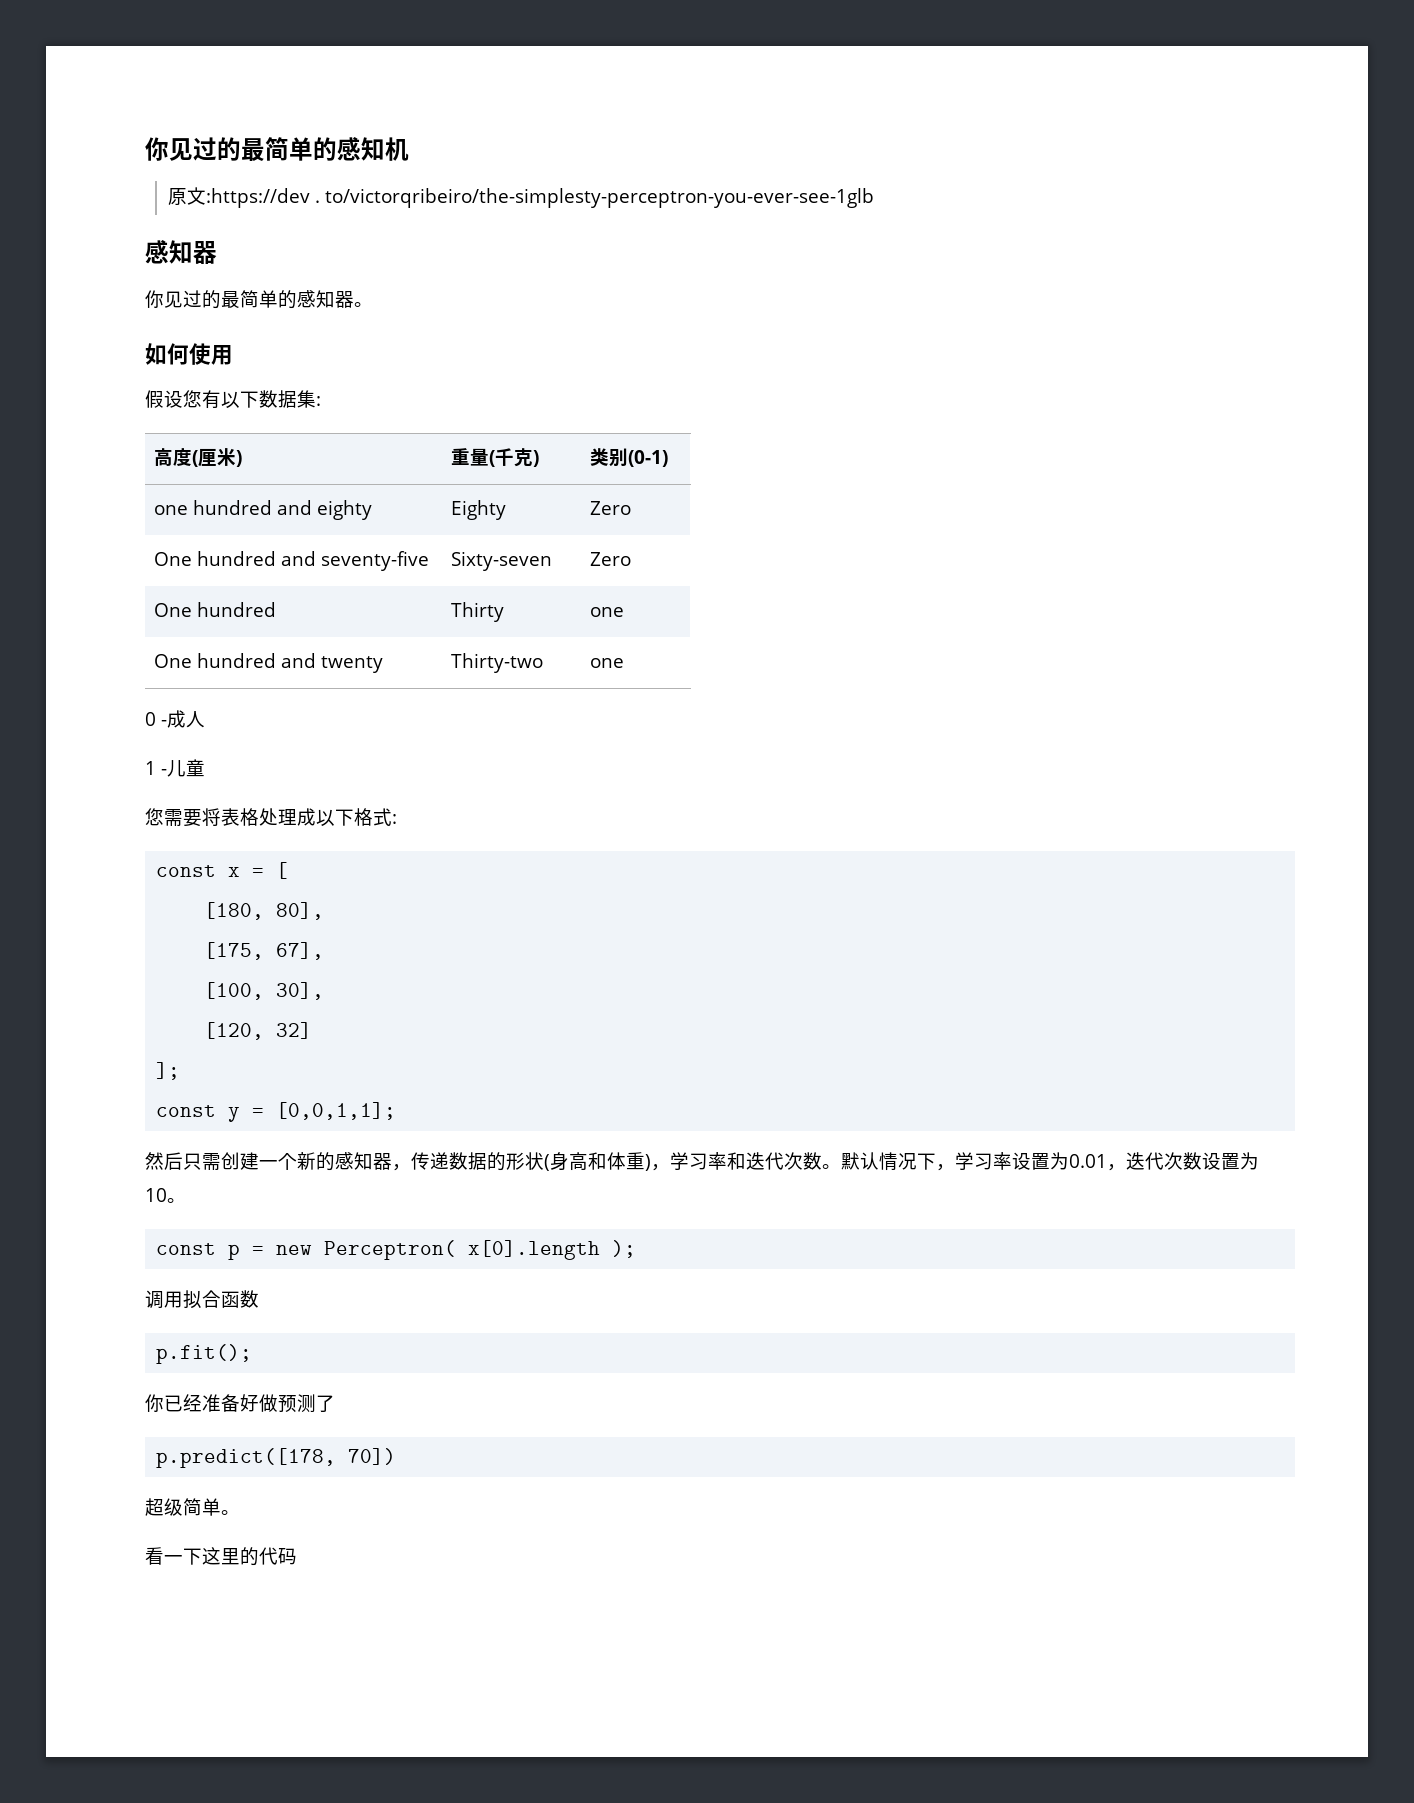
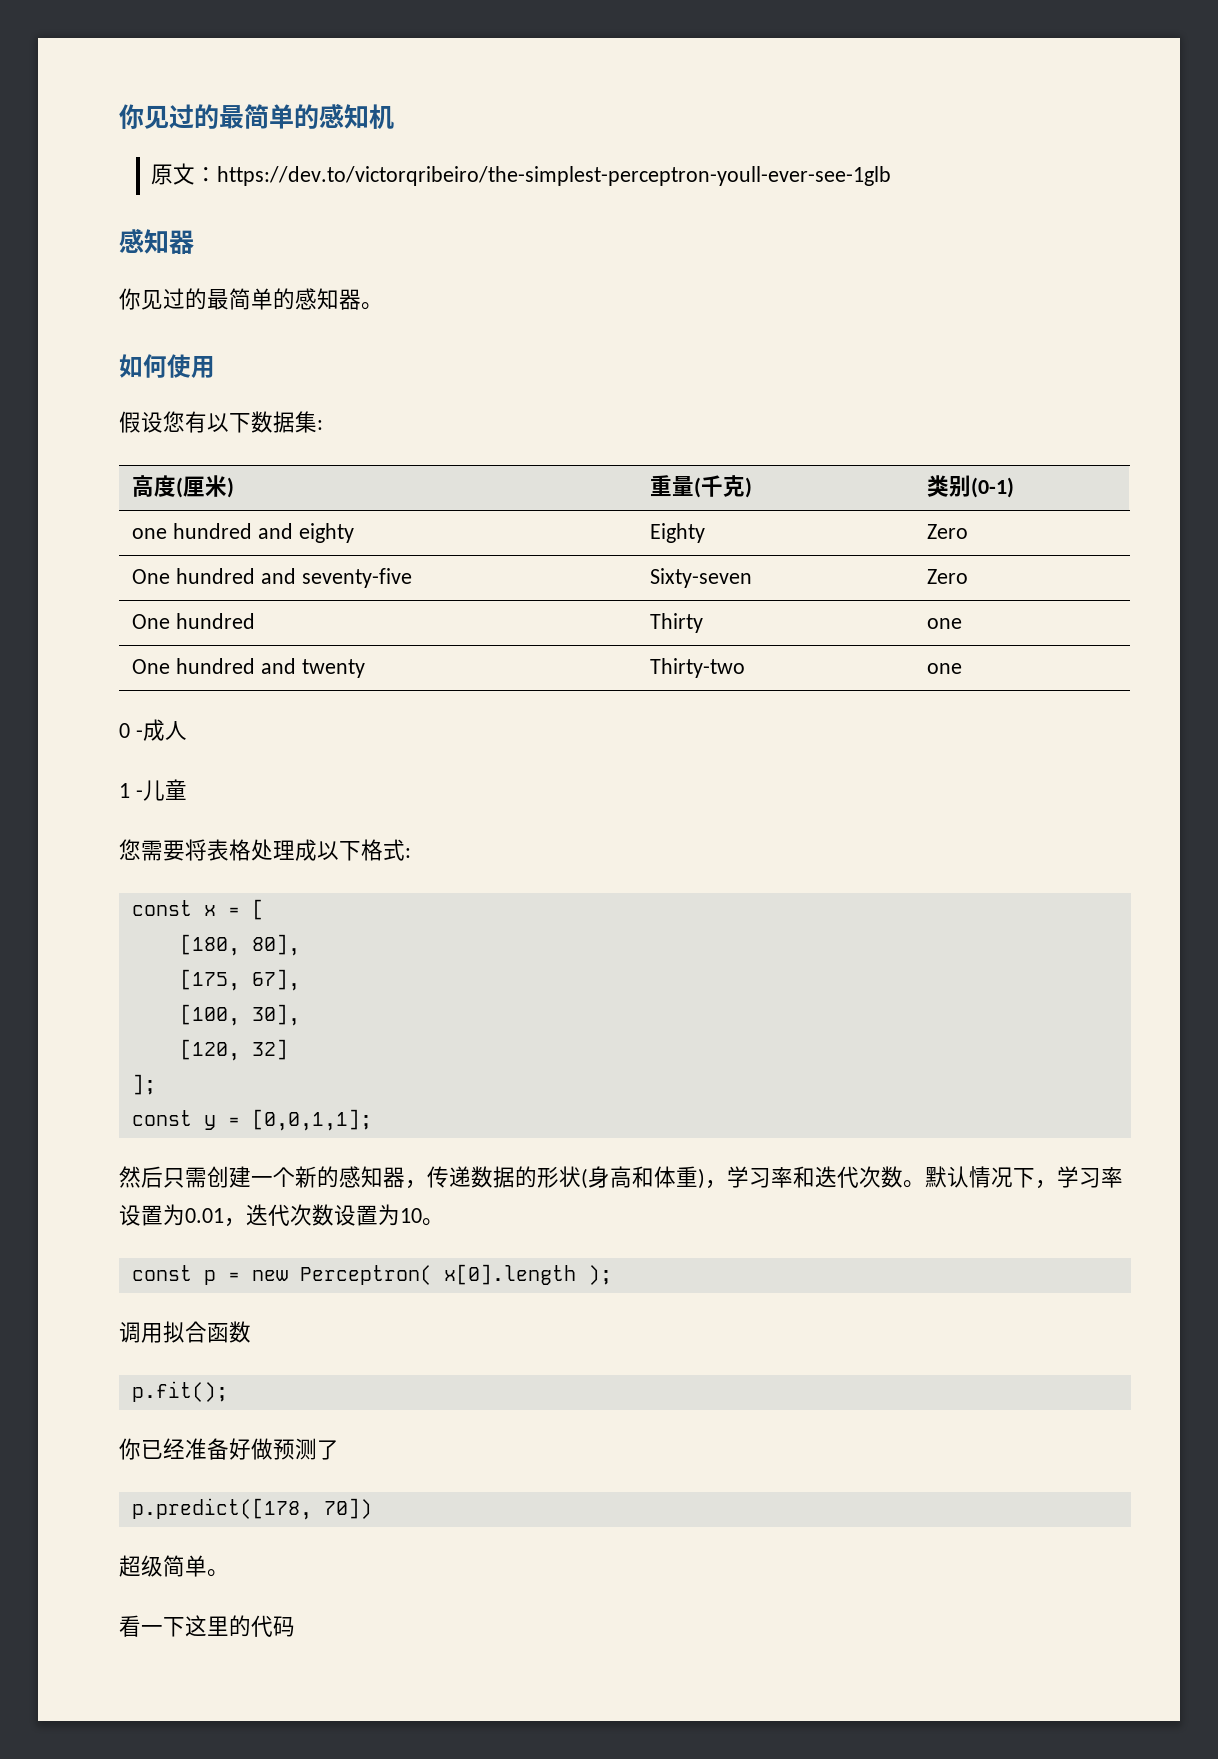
- 原文:https://dev . to/victorqribeiro/the-simplesty-perceptron-you-ever-see-1glb
+ 原文：https://dev.to/victorqribeiro/the-simplest-perceptron-youll-ever-see-1glb

